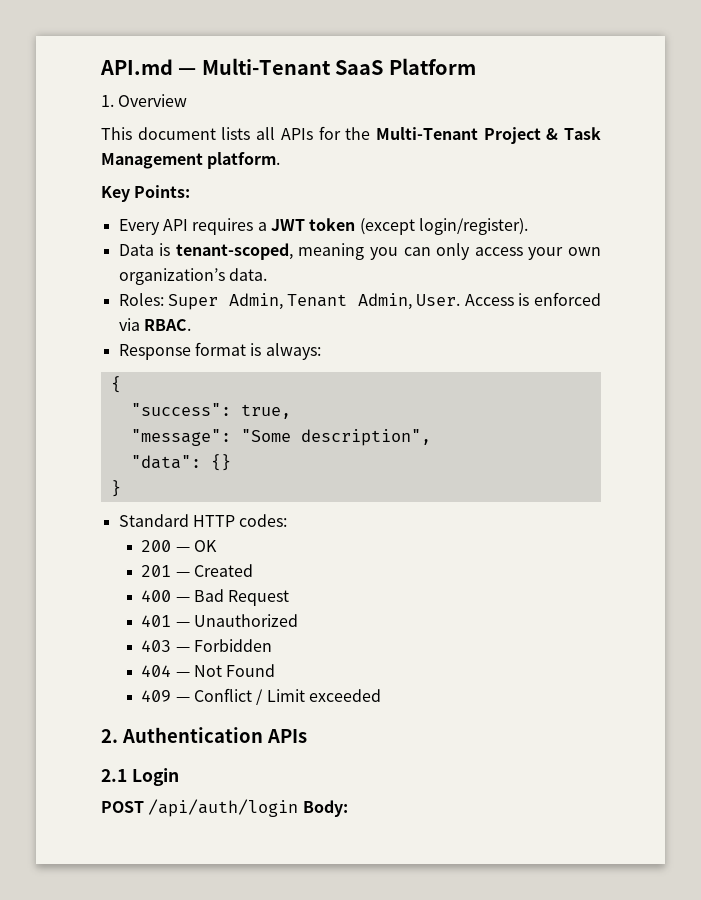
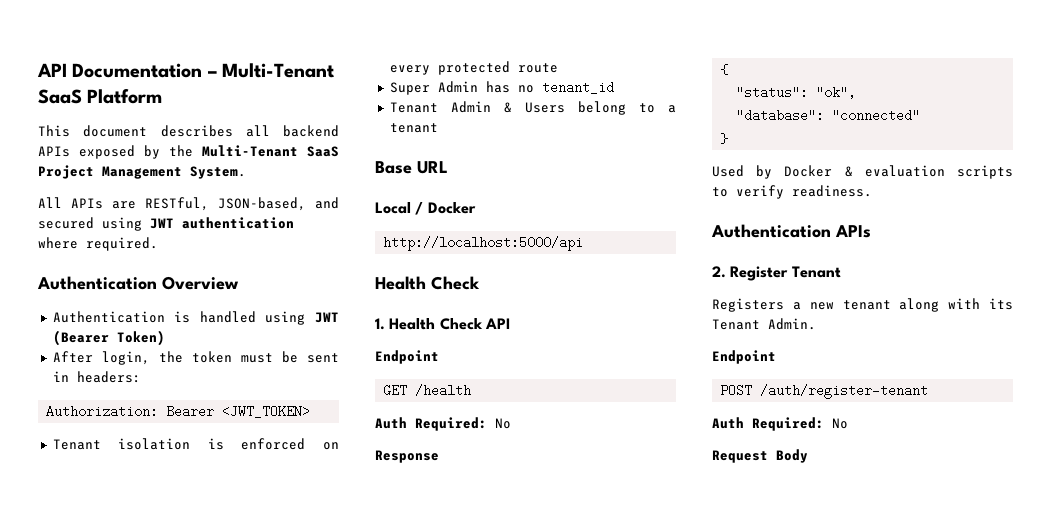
- API.md — Multi-Tenant SaaS Platform
+ API Documentation – Multi-Tenant SaaS Platform
- 1. Overview
- This document lists all APIs for the Multi-Tenant Project & Task Management platform.
- Key Points:
- Every API requires a JWT token (except login/register).
- Data is tenant-scoped, meaning you can only access your own organization’s data.
- Roles: Super Admin, Tenant Admin, User. Access is enforced via RBAC.
- Response format is always:
+ This document describes all backend APIs exposed by the Multi-Tenant SaaS Project Management System.
+ All APIs are RESTful, JSON-based, and secured using JWT authentication where required.
+ Authentication Overview
+ Authentication is handled using JWT (Bearer Token)
+ After login, the token must be sent in headers:
+ Authorization: Bearer <JWT_TOKEN>
+ Tenant isolation is enforced on every protected route
+ Super Admin has no tenant_id
+ Tenant Admin & Users belong to a tenant
+ Base URL
+ Local / Docker
+ http://localhost:5000/api
+ Health Check
+ 1. Health Check API
+ Endpoint
+ GET /health
+ Auth Required: No
+ Response
  {
- "success": true,
- "message": "Some description",
- "data": {}
+ "status": "ok",
+ "database": "connected"
  }
- Standard HTTP codes:
- 200 — OK
- 201 — Created
- 400 — Bad Request
- 401 — Unauthorized
- 403 — Forbidden
- 404 — Not Found
- 409 — Conflict / Limit exceeded
- 2. Authentication APIs
- 2.1 Login
- POST /api/auth/login Body:
+ Used by Docker & evaluation scripts to verify readiness.
+ Authentication APIs
+ 2. Register Tenant
+ Registers a new tenant along with its Tenant Admin.
+ Endpoint
+ POST /auth/register-tenant
+ Auth Required: No
+ Request Body

